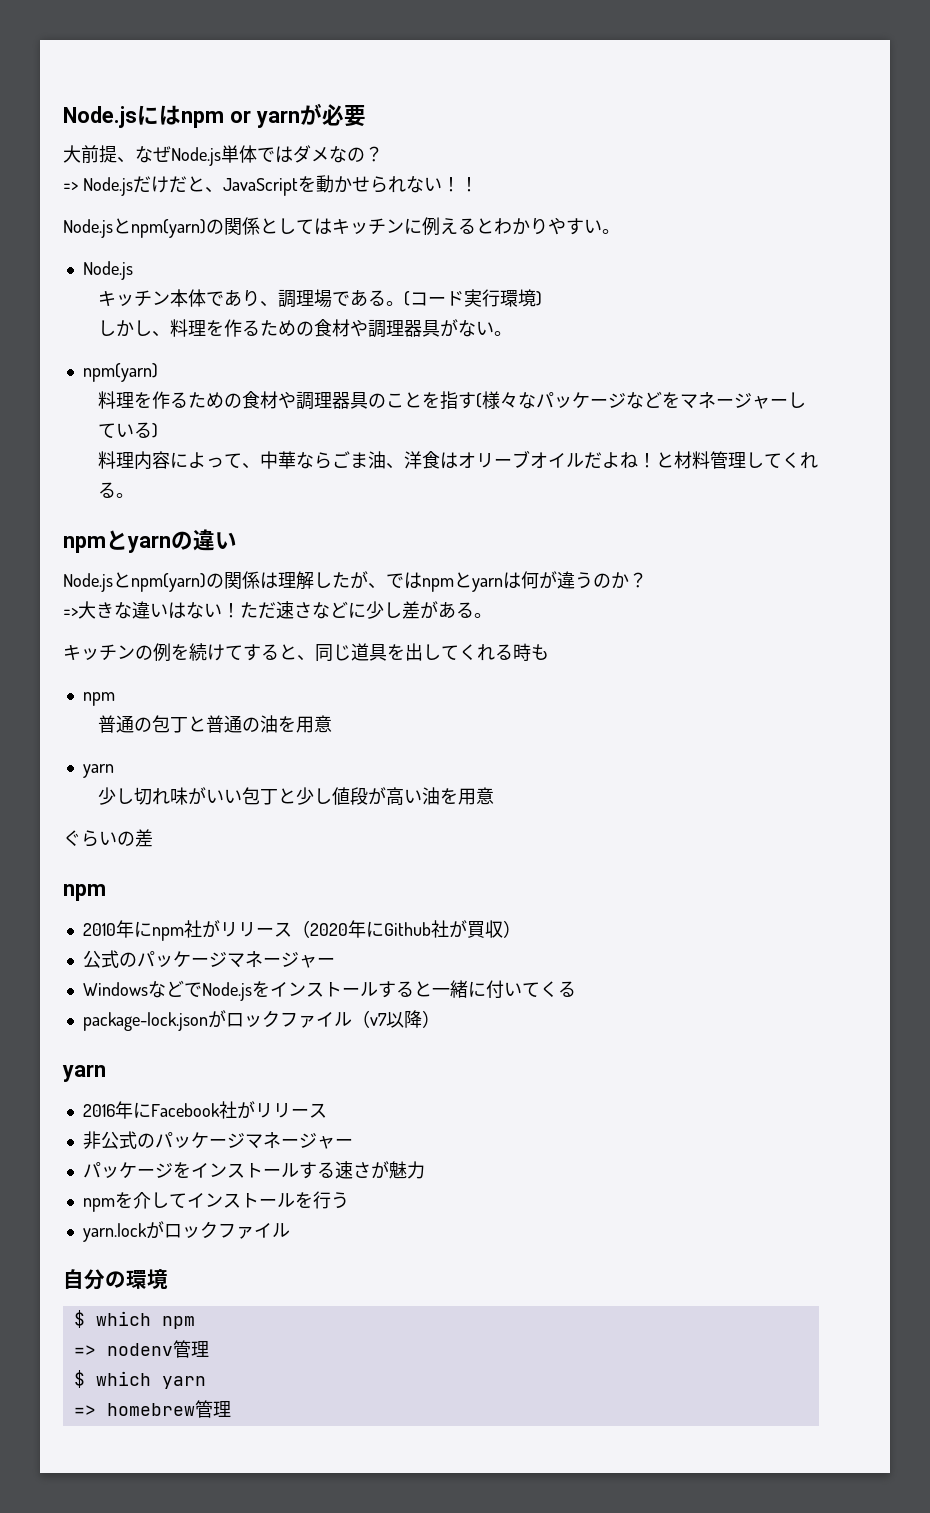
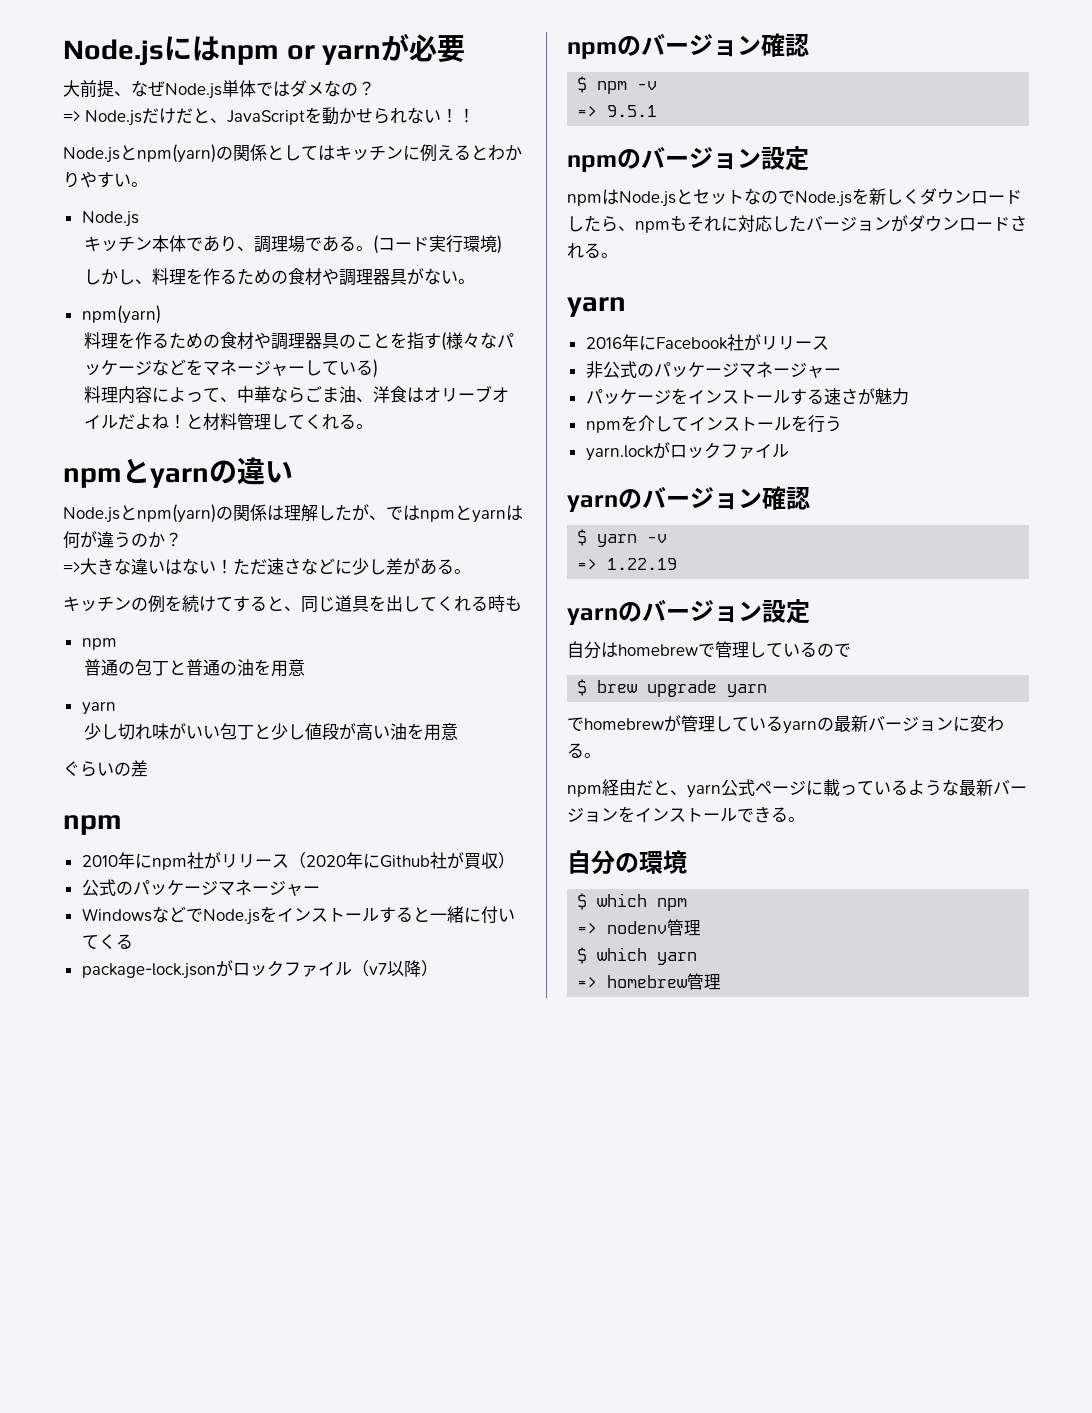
+ npmのバージョン確認
+ $ npm -v
+ => 9.5.1
+ npmのバージョン設定
+ npmはNode.jsとセットなのでNode.jsを新しくダウンロードしたら、npmもそれに対応したバージョンがダウンロードされる。
+ yarnのバージョン確認
+ $ yarn -v
+ => 1.22.19
+ yarnのバージョン設定
+ 自分はhomebrewで管理しているので
+ $ brew upgrade yarn
+ でhomebrewが管理しているyarnの最新バージョンに変わる。
+ npm経由だと、yarn公式ページに載っているような最新バージョンをインストールできる。

